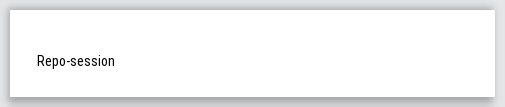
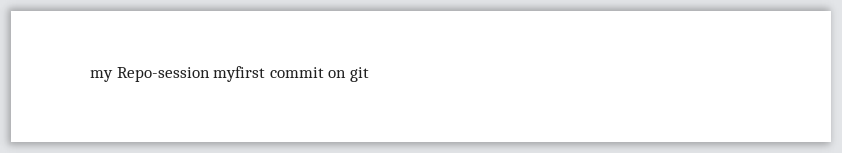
- Repo-session
+ my Repo-session myfirst commit on git

